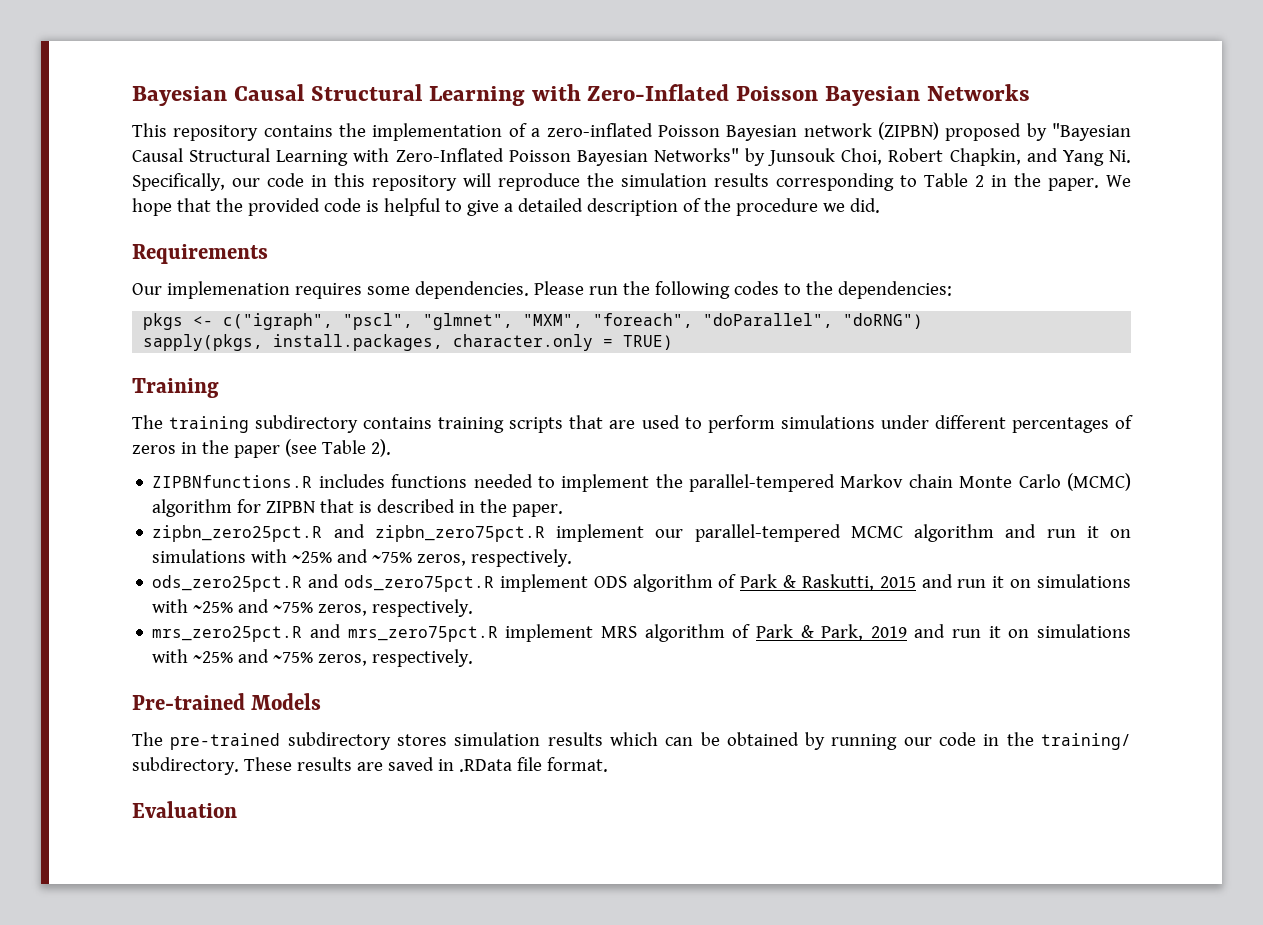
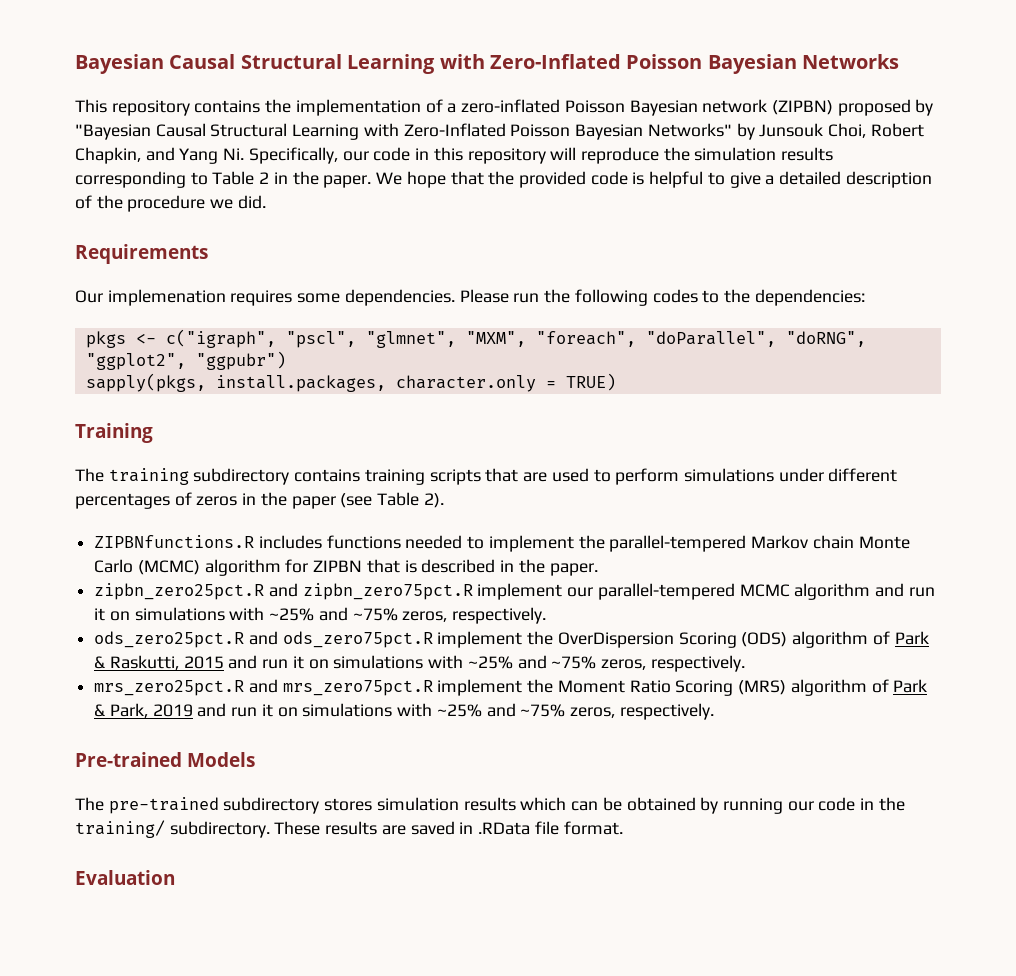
- pkgs <- c("igraph", "pscl", "glmnet", "MXM", "foreach", "doParallel", "doRNG")
+ pkgs <- c("igraph", "pscl", "glmnet", "MXM", "foreach", "doParallel", "doRNG", "ggplot2", "ggpubr")
- ods_zero25pct.R and ods_zero75pct.R implement ODS algorithm of Park & Raskutti, 2015 and run it on simulations with ~25% and ~75% zeros, respectively.
+ ods_zero25pct.R and ods_zero75pct.R implement the OverDispersion Scoring (ODS) algorithm of Park & Raskutti, 2015 and run it on simulations with ~25% and ~75% zeros, respectively.
- mrs_zero25pct.R and mrs_zero75pct.R implement MRS algorithm of Park & Park, 2019 and run it on simulations with ~25% and ~75% zeros, respectively.
+ mrs_zero25pct.R and mrs_zero75pct.R implement the Moment Ratio Scoring (MRS) algorithm of Park & Park, 2019 and run it on simulations with ~25% and ~75% zeros, respectively.

